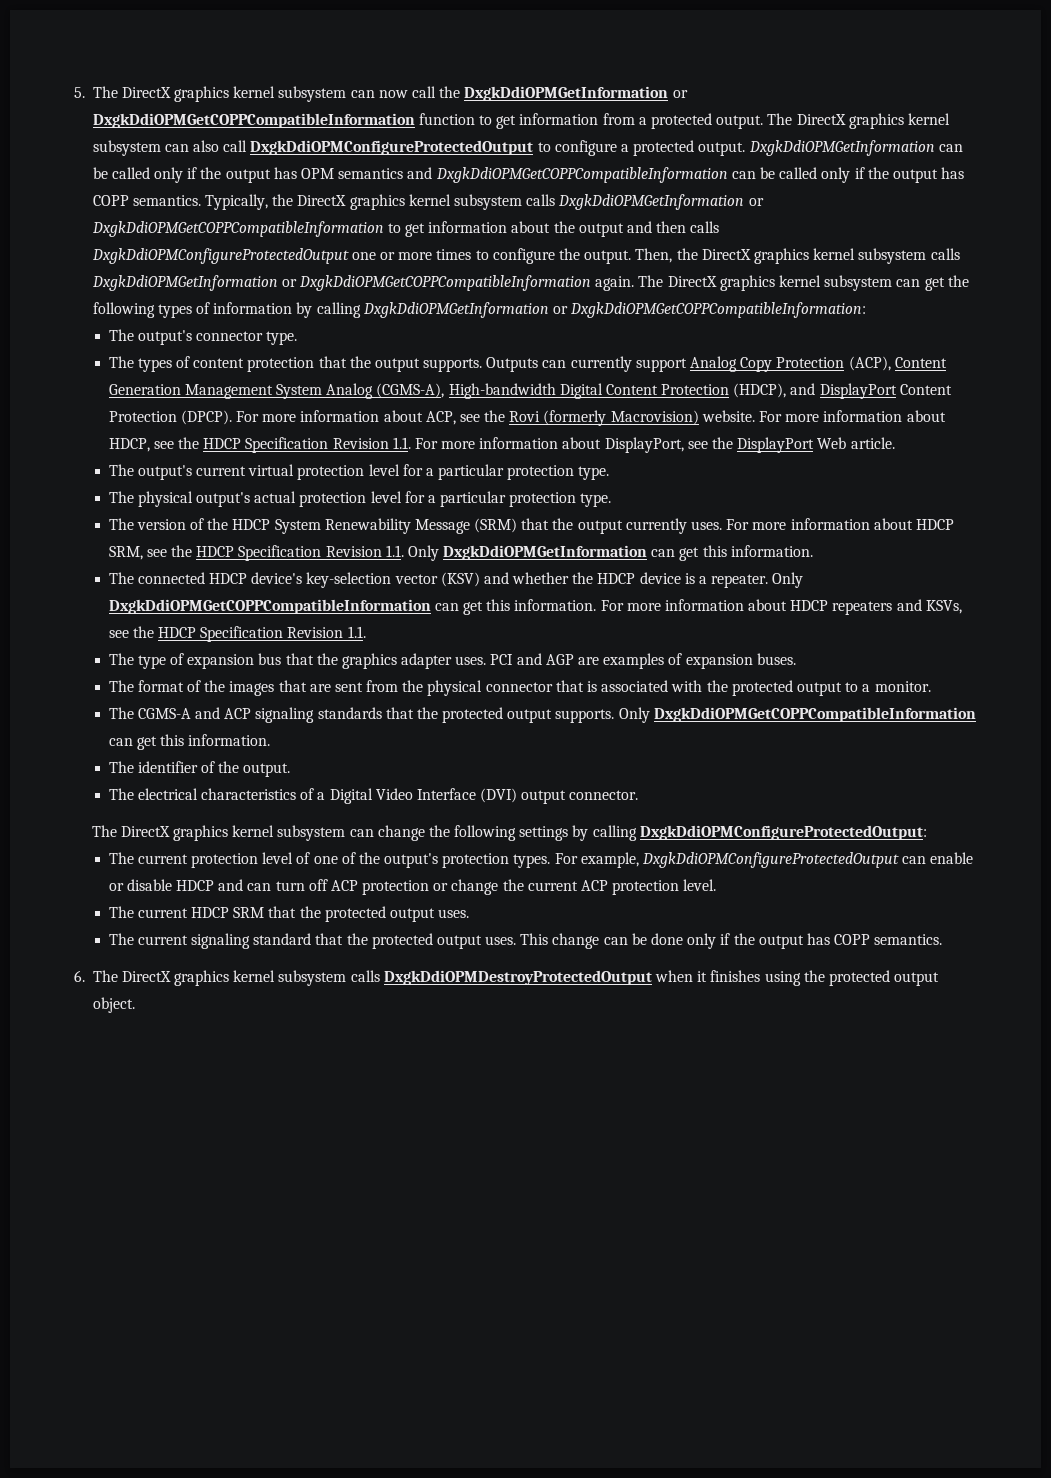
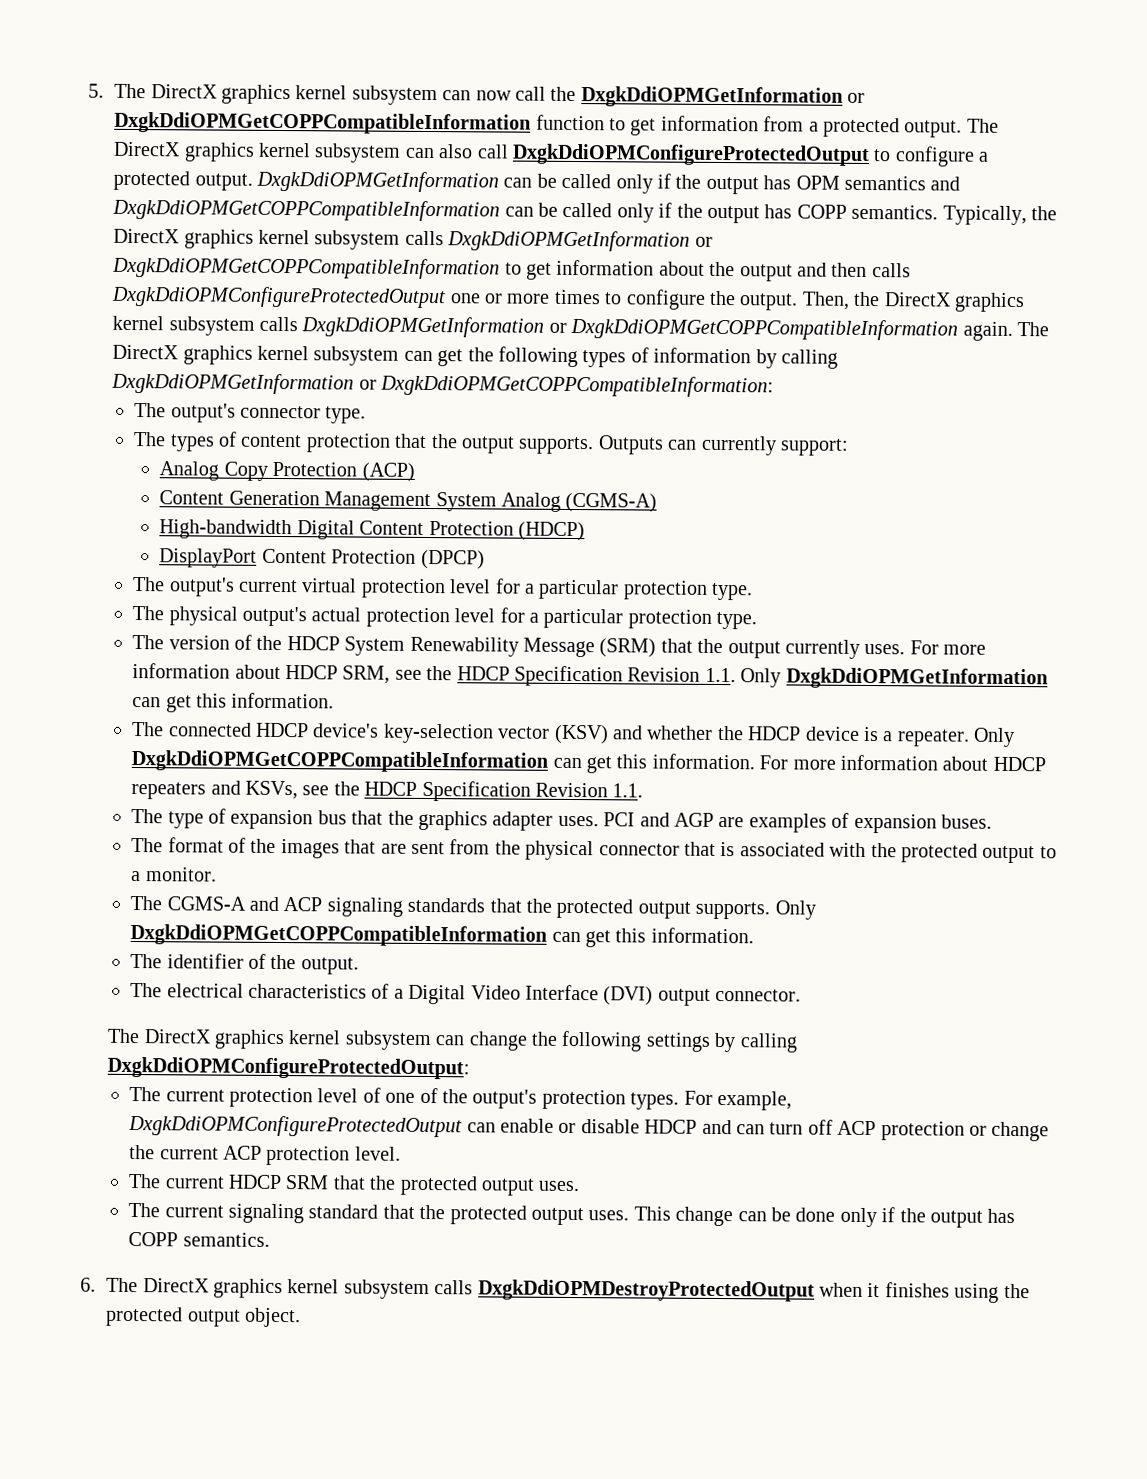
- Outputs can currently support Analog Copy Protection (ACP), Content Generation Management System Analog (CGMS-A), High-bandwidth Digital Content Protection (HDCP), and DisplayPort Content Protection (DPCP). For more information about ACP, see the Rovi (formerly Macrovision) website. For more information about HDCP, see the HDCP Specification Revision 1.1. For more information about DisplayPort, see the DisplayPort Web article.
+ Outputs can currently support:
+ Analog Copy Protection (ACP)
+ Content Generation Management System Analog (CGMS-A)
+ High-bandwidth Digital Content Protection (HDCP)
+ DisplayPort Content Protection (DPCP)

